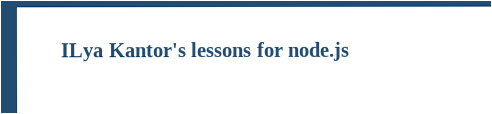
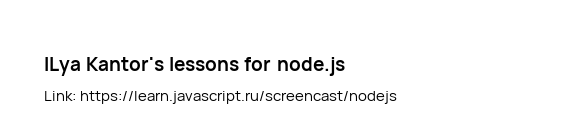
+ Link: https://learn.javascript.ru/screencast/nodejs

